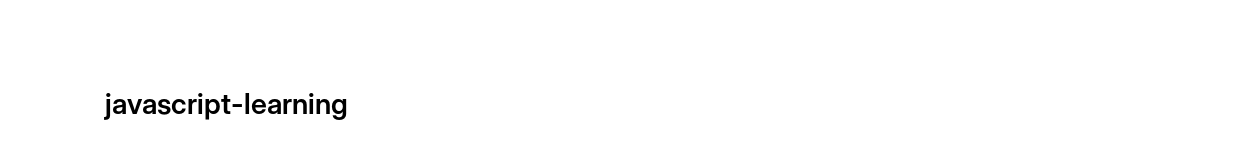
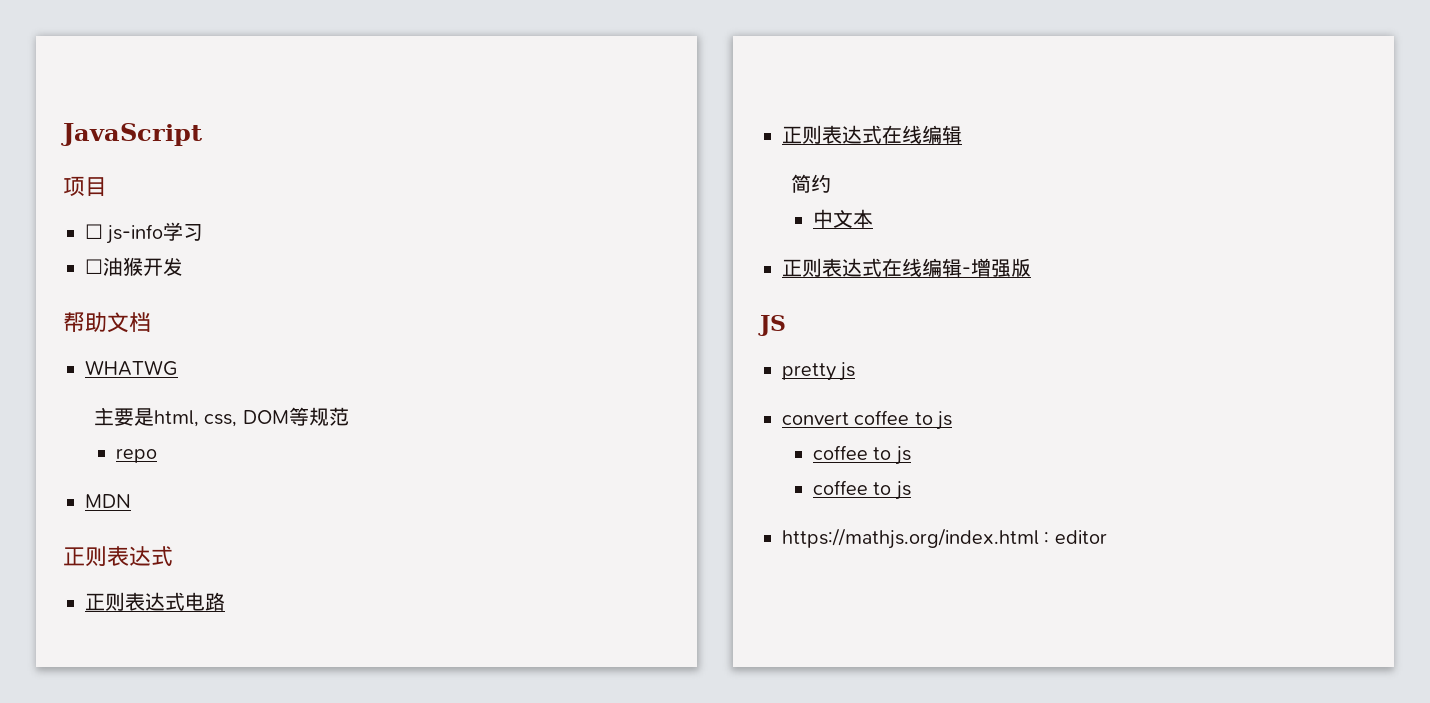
- javascript-learning
+ JavaScript
+ 项目
+ ☐ js-info学习
+ ☐油猴开发
+ 帮助文档
+ WHATWG
+ 主要是html, css, DOM等规范
+ repo
+ MDN
+ 正则表达式
+ 正则表达式电路
+ 正则表达式在线编辑
+ 简约
+ 中文本
+ 正则表达式在线编辑-增强版
+ JS
+ pretty js
+ convert coffee to js
+ coffee to js
+ coffee to js
+ https://mathjs.org/index.html : editor

